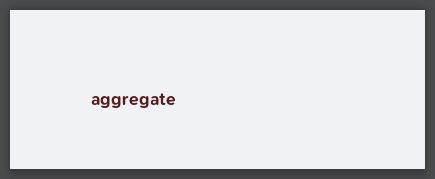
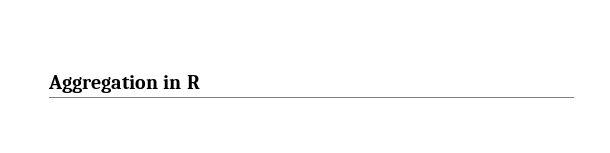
- aggregate
+ Aggregation in R

